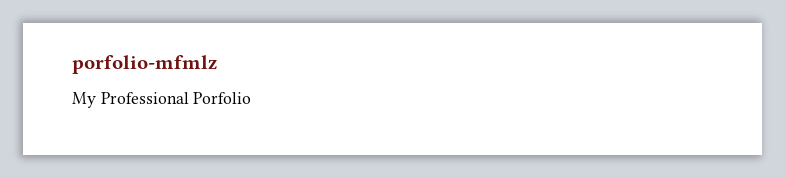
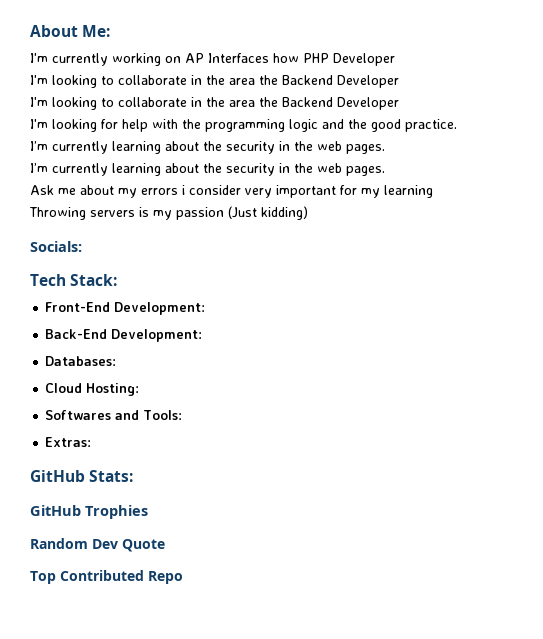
- porfolio-mfmlz
- My Professional Porfolio
+ About Me:
+ I'm currently working on AP Interfaces how PHP Developer
+ I'm looking to collaborate in the area the Backend Developer
+ I'm looking to collaborate in the area the Backend Developer
+ I'm looking for help with the programming logic and the good practice.
+ I’m currently learning about the security in the web pages.
+ I’m currently learning about the security in the web pages.
+ Ask me about my errors i consider very important for my learning
+ Throwing servers is my passion (Just kidding)
+ Socials:
+ Tech Stack:
+ Front-End Development:
+ Back-End Development:
+ Databases:
+ Cloud Hosting:
+ Softwares and Tools:
+ Extras:
+ GitHub Stats:
+ GitHub Trophies
+ Random Dev Quote
+ Top Contributed Repo

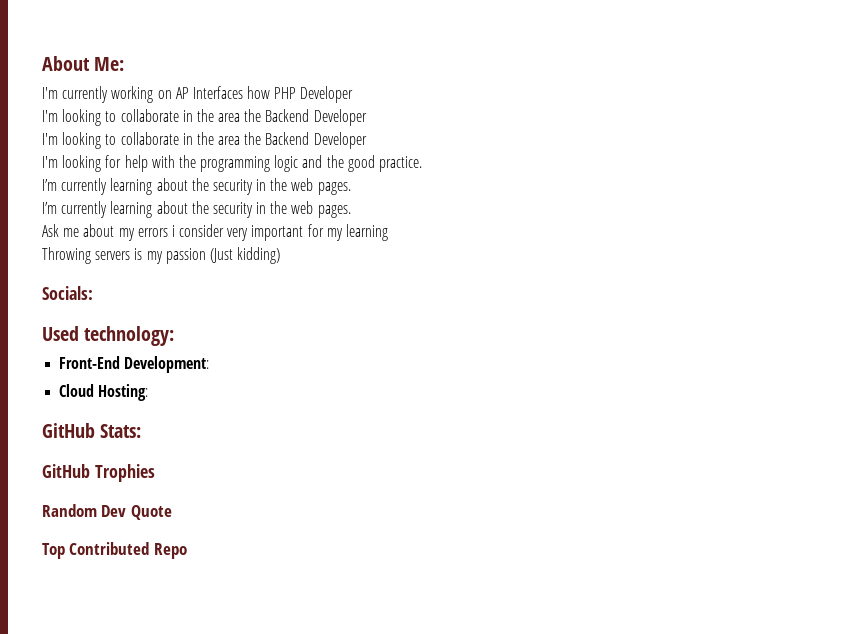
- Tech Stack:
+ Used technology:
- Back-End Development:
- Databases:
- Softwares and Tools:
- Extras:

